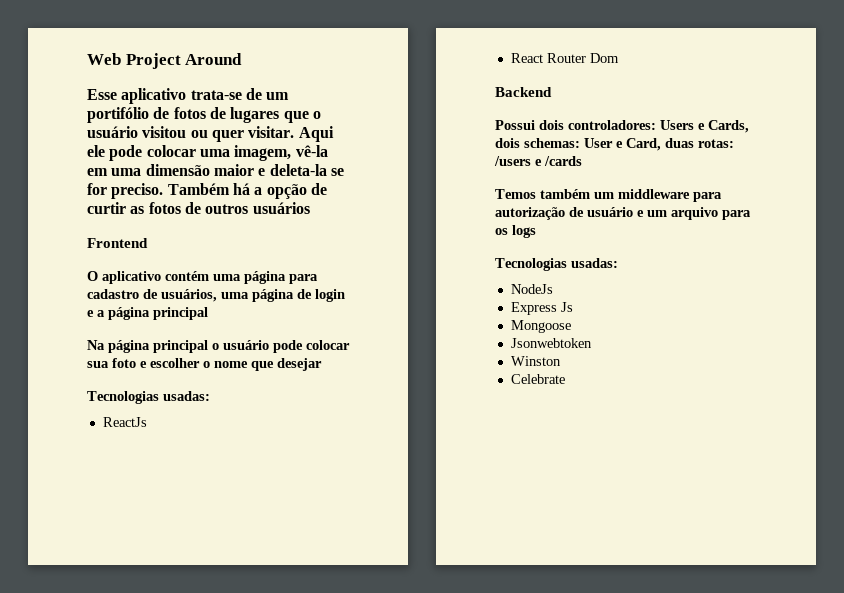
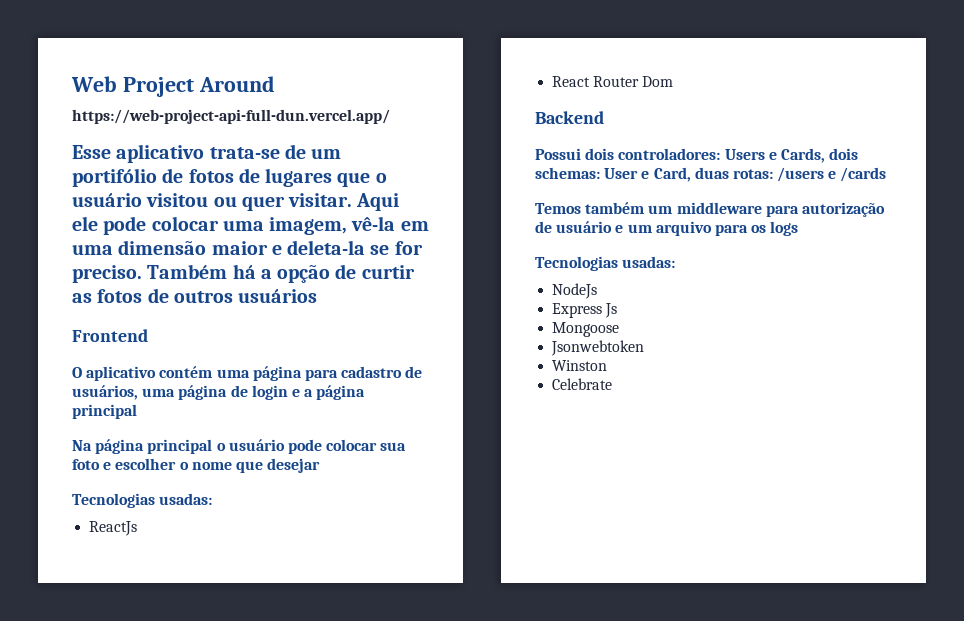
+ https://web-project-api-full-dun.vercel.app/

